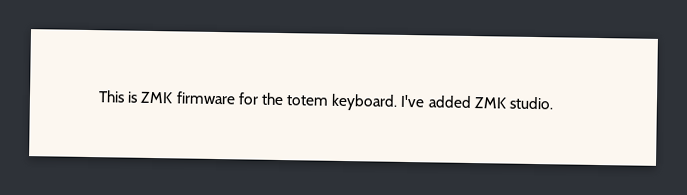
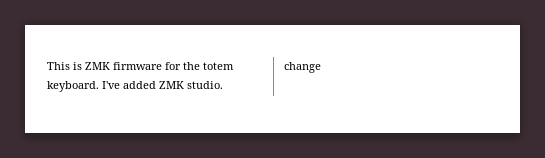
- I've added ZMK studio.
+ I've added ZMK studio. change

